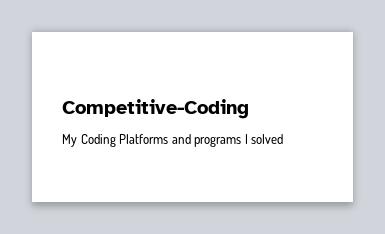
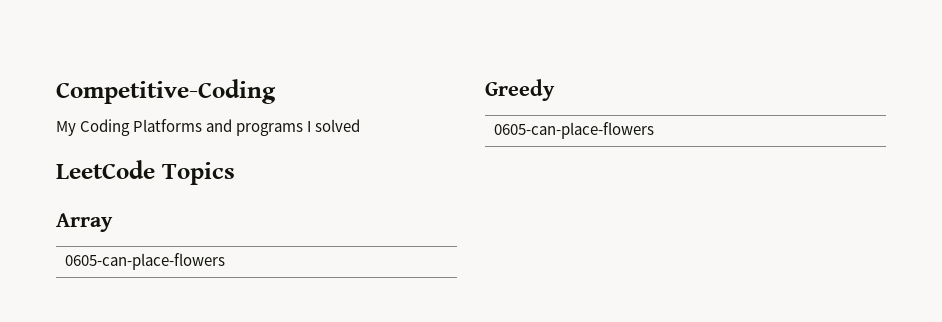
+ LeetCode Topics
+ Array
+ 0605-can-place-flowers
+ Greedy
+ 0605-can-place-flowers

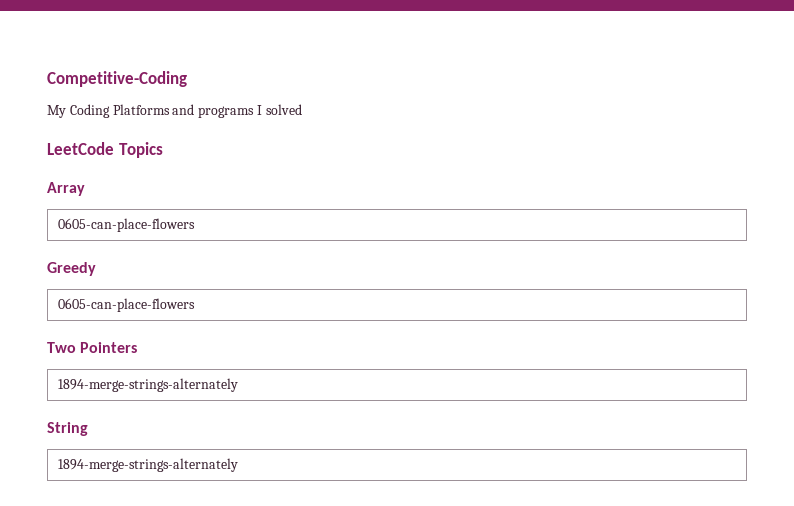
+ Two Pointers
+ 1894-merge-strings-alternately
+ String
+ 1894-merge-strings-alternately

